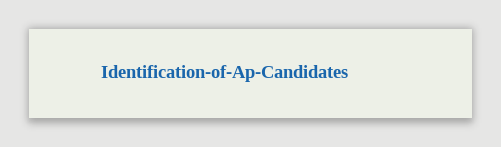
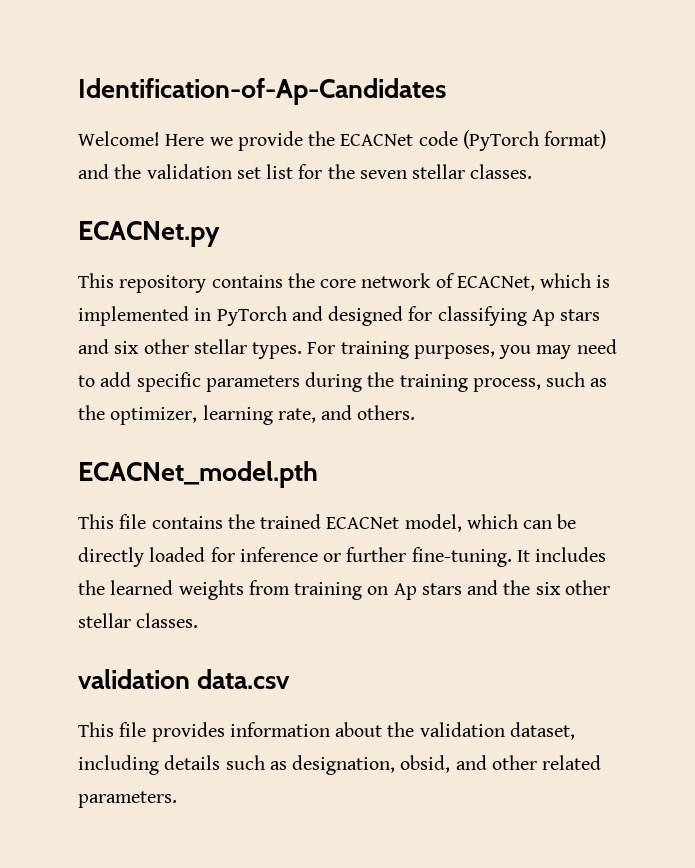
+ Welcome! Here we provide the ECACNet code (PyTorch format) and the validation set list for the seven stellar classes.
+ ECACNet.py
+ This repository contains the core network of ECACNet, which is implemented in PyTorch and designed for classifying Ap stars and six other stellar types. For training purposes, you may need to add specific parameters during the training process, such as the optimizer, learning rate, and others.
+ ECACNet_model.pth
+ This file contains the trained ECACNet model, which can be directly loaded for inference or further fine-tuning. It includes the learned weights from training on Ap stars and the six other stellar classes.
+ validation data.csv
+ This file provides information about the validation dataset, including details such as designation, obsid, and other related parameters.

